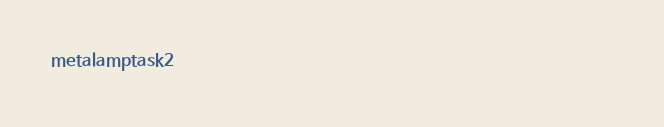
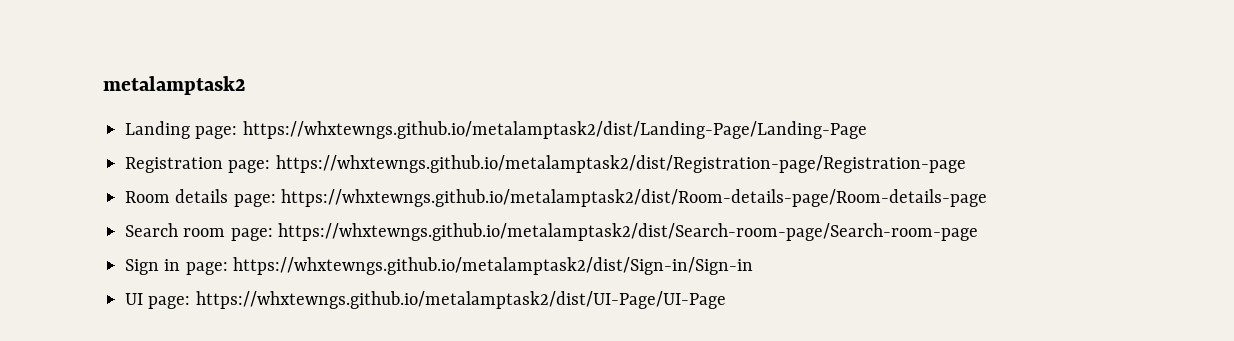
+ Landing page: https://whxtewngs.github.io/metalamptask2/dist/Landing-Page/Landing-Page
+ Registration page: https://whxtewngs.github.io/metalamptask2/dist/Registration-page/Registration-page
+ Room details page: https://whxtewngs.github.io/metalamptask2/dist/Room-details-page/Room-details-page
+ Search room page: https://whxtewngs.github.io/metalamptask2/dist/Search-room-page/Search-room-page
+ Sign in page: https://whxtewngs.github.io/metalamptask2/dist/Sign-in/Sign-in
+ UI page: https://whxtewngs.github.io/metalamptask2/dist/UI-Page/UI-Page

